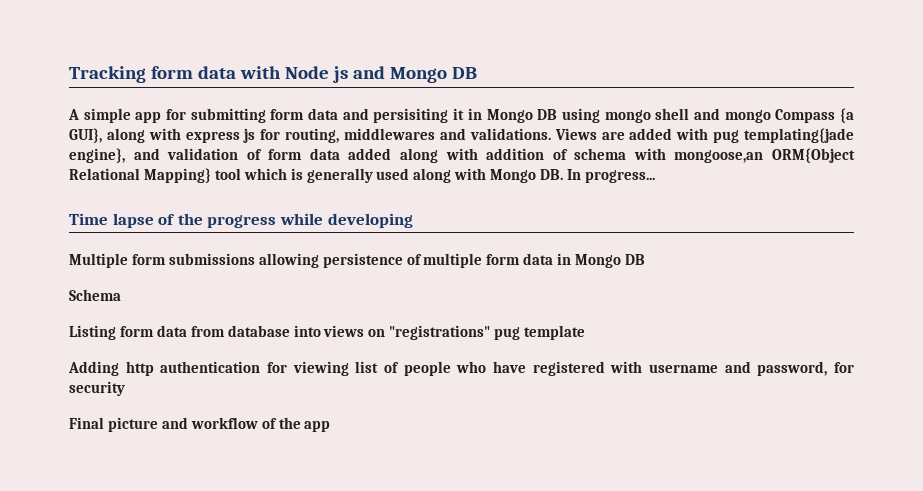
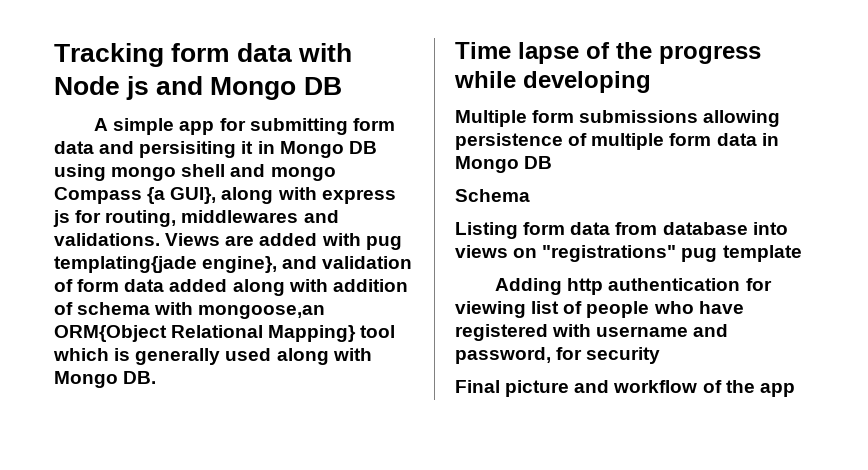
- Views are added with pug templating{jade engine}, and validation of form data added along with addition of schema with mongoose,an ORM{Object Relational Mapping} tool which is generally used along with Mongo DB. In progress...
+ Views are added with pug templating{jade engine}, and validation of form data added along with addition of schema with mongoose,an ORM{Object Relational Mapping} tool which is generally used along with Mongo DB.

